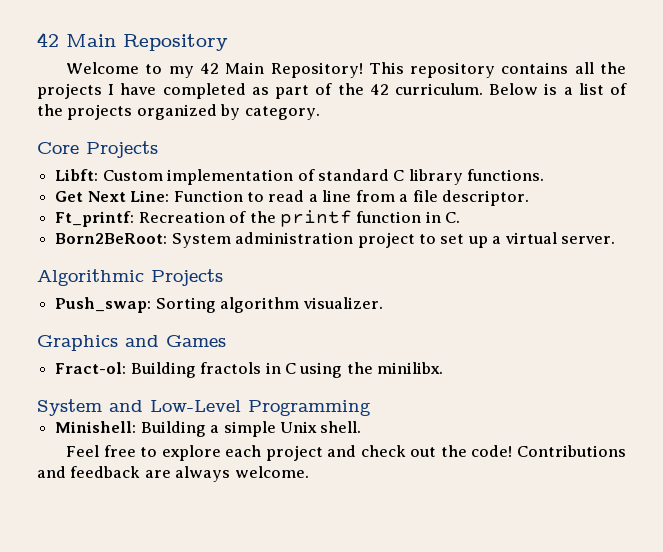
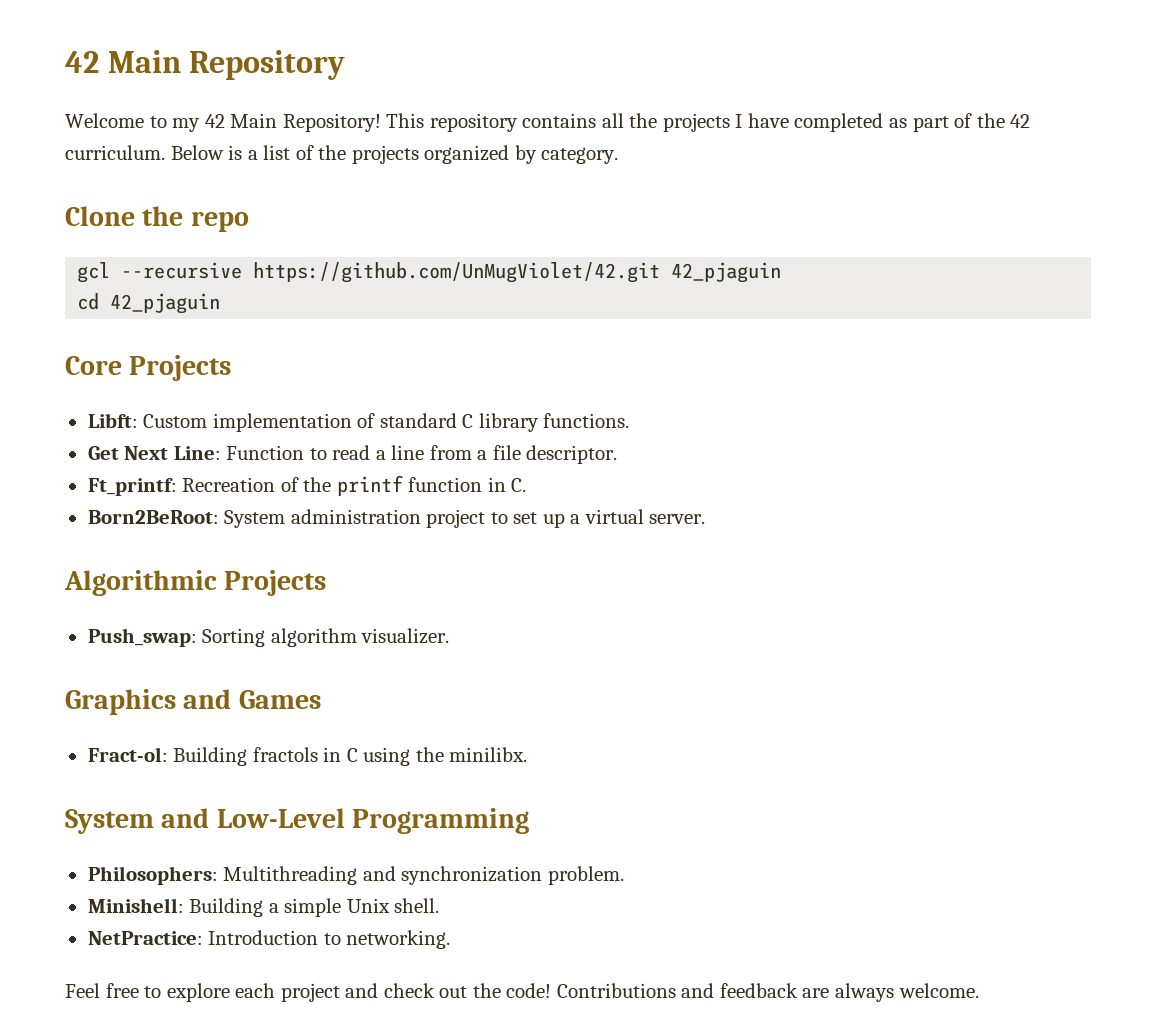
+ Clone the repo
+ gcl --recursive https://github.com/UnMugViolet/42.git 42_pjaguin
+ cd 42_pjaguin
+ Philosophers: Multithreading and synchronization problem.
+ NetPractice: Introduction to networking.

